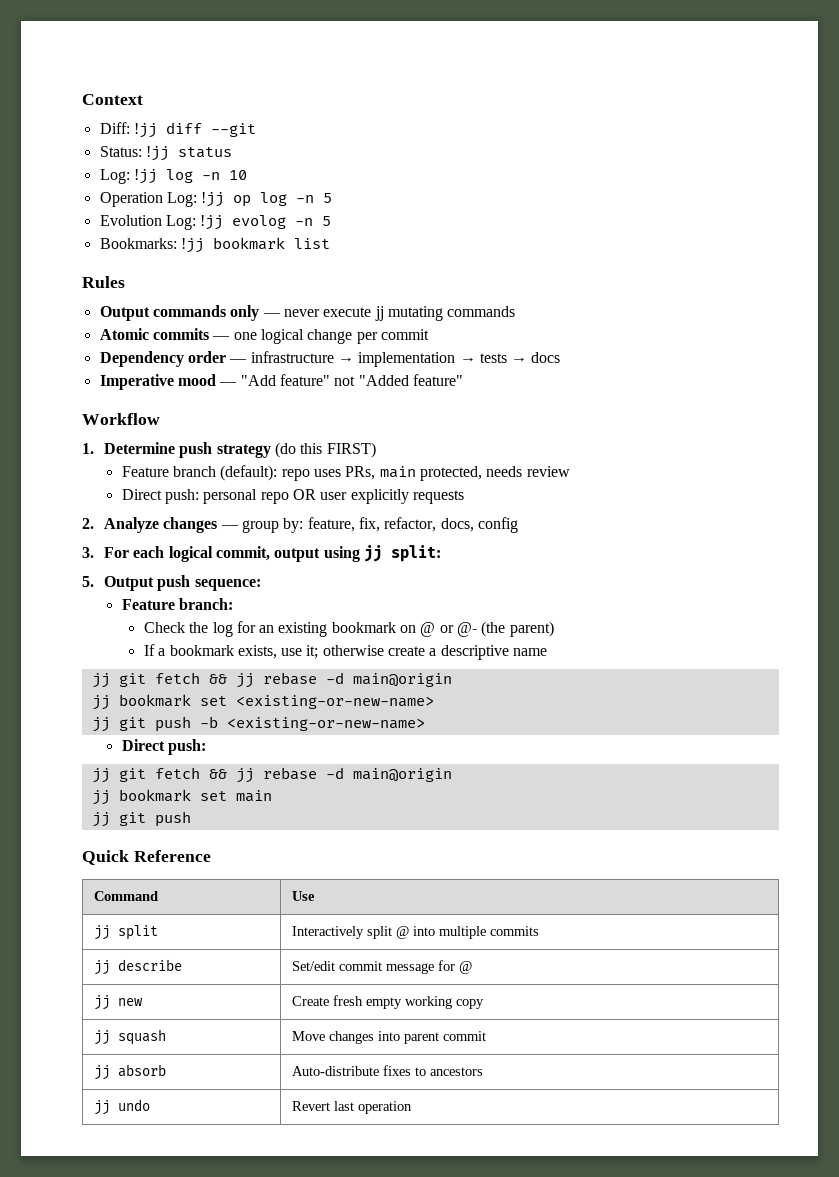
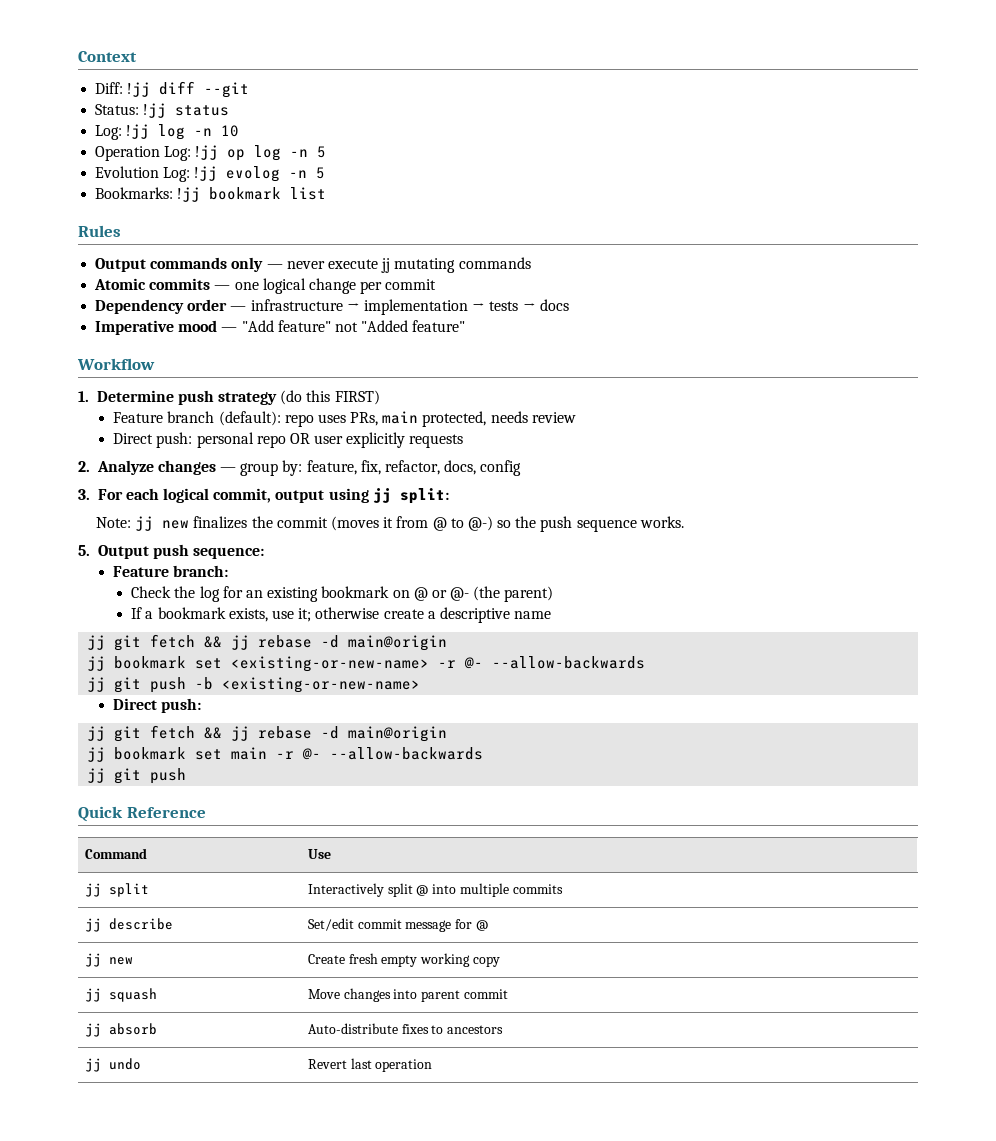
+ Note: jj new finalizes the commit (moves it from @ to @-) so the push sequence works.
- jj bookmark set <existing-or-new-name>
+ jj bookmark set <existing-or-new-name> -r @- --allow-backwards
- jj bookmark set main
+ jj bookmark set main -r @- --allow-backwards

